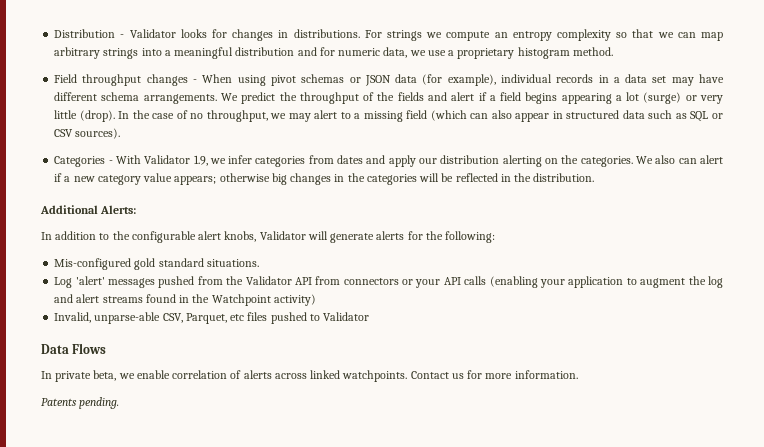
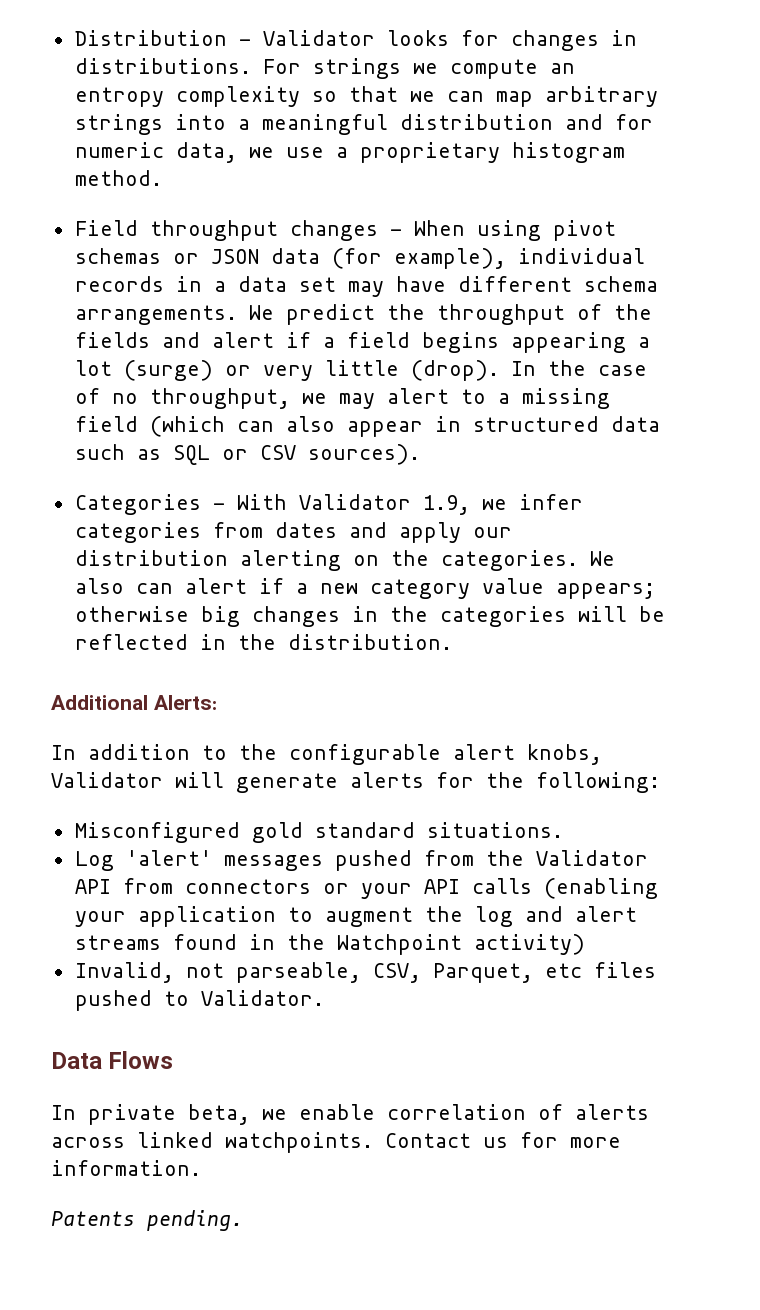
- Mis-configured gold standard situations.
+ Misconfigured gold standard situations.
- Invalid, unparse-able CSV, Parquet, etc files pushed to Validator
+ Invalid, not parseable, CSV, Parquet, etc files pushed to Validator.

